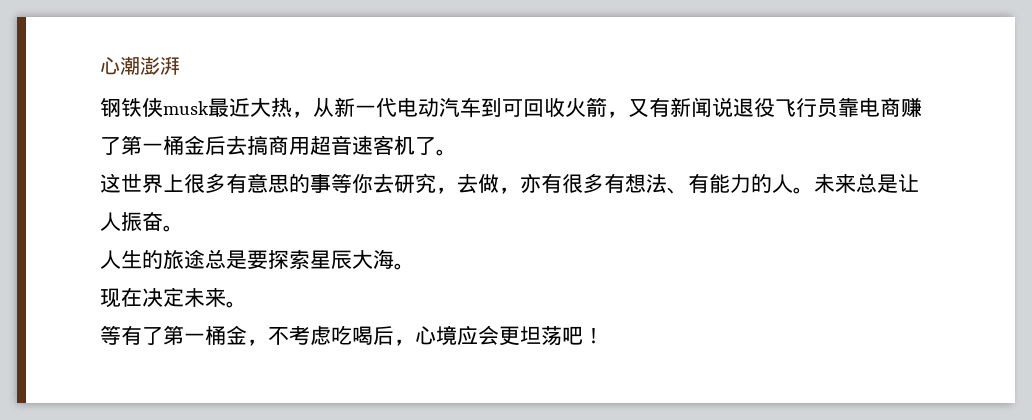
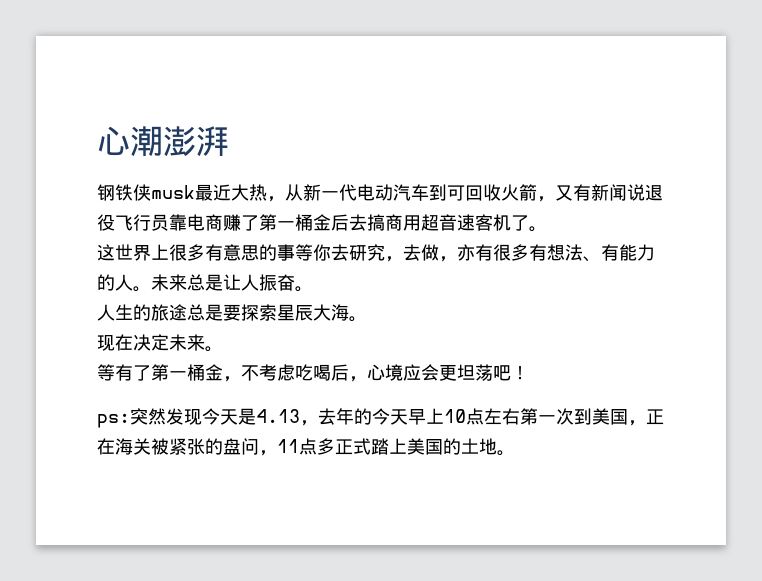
+ ps:突然发现今天是4.13，去年的今天早上10点左右第一次到美国，正在海关被紧张的盘问，11点多正式踏上美国的土地。

